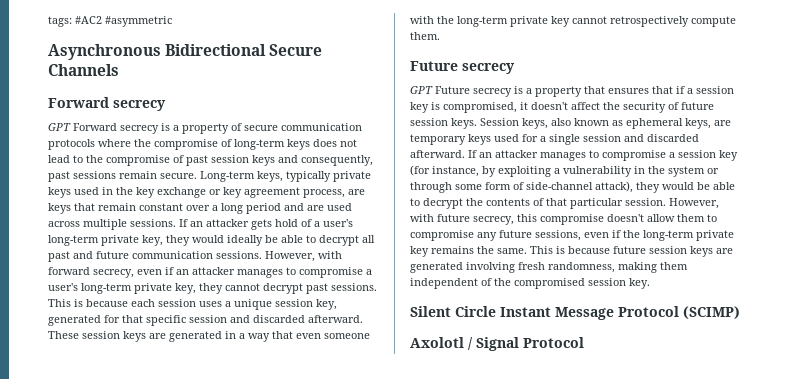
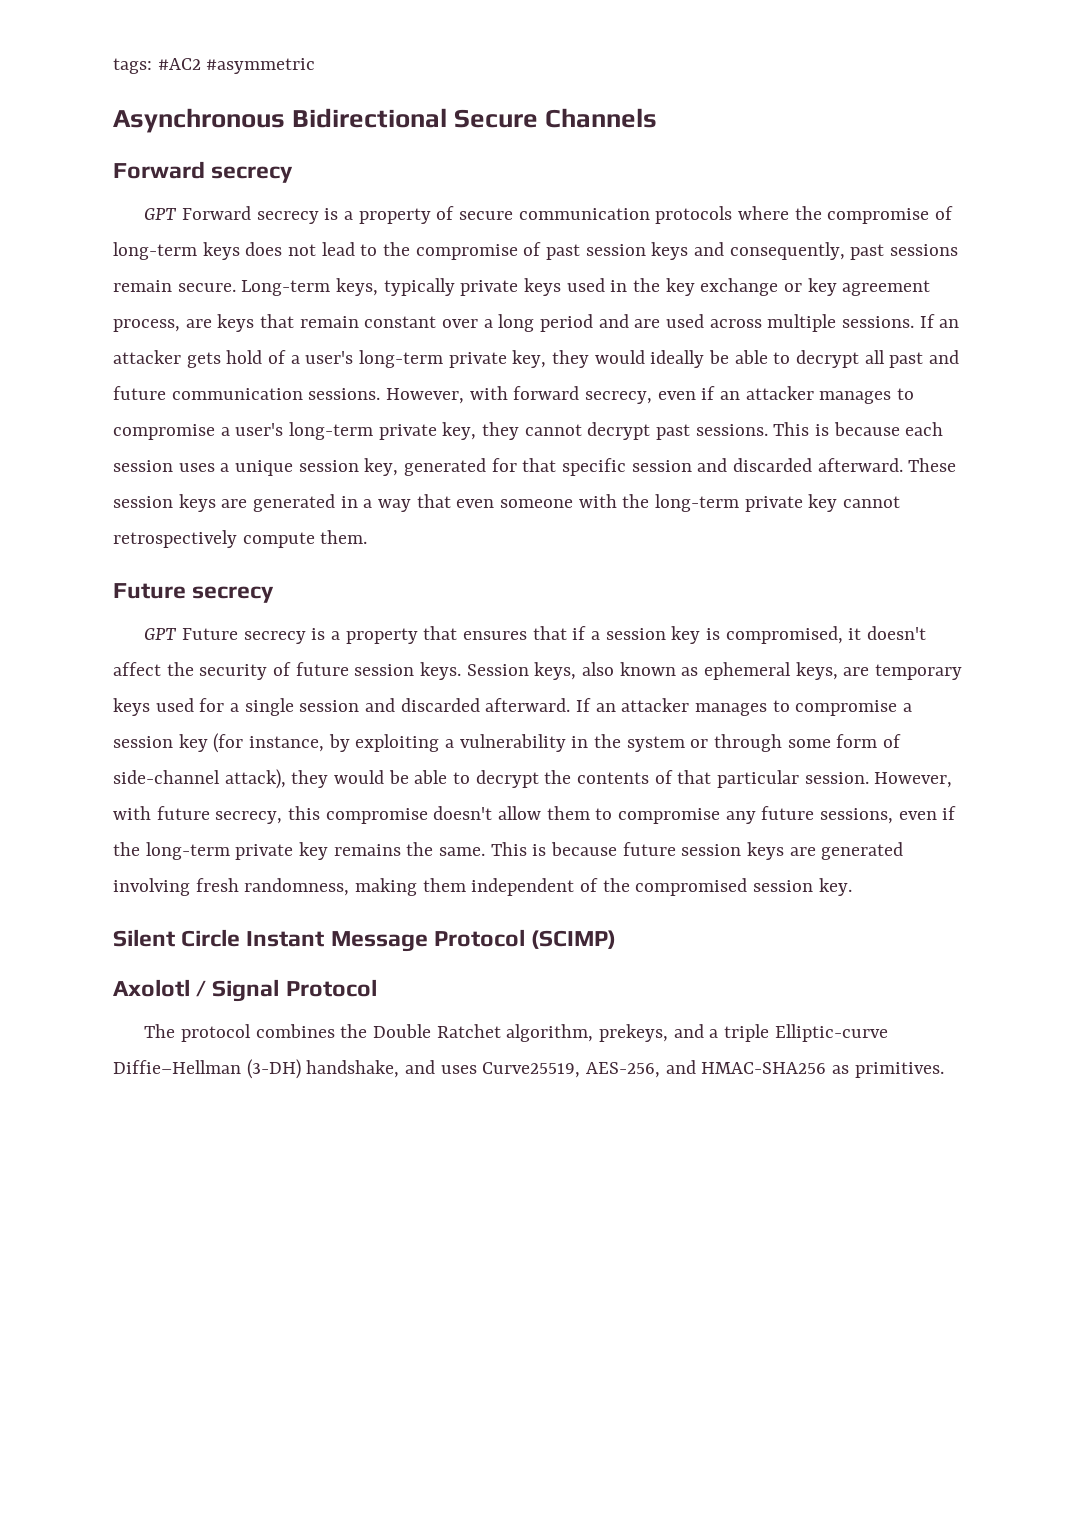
+ The protocol combines the Double Ratchet algorithm, prekeys, and a triple Elliptic-curve Diffie–Hellman (3-DH) handshake, and uses Curve25519, AES-256, and HMAC-SHA256 as primitives.

